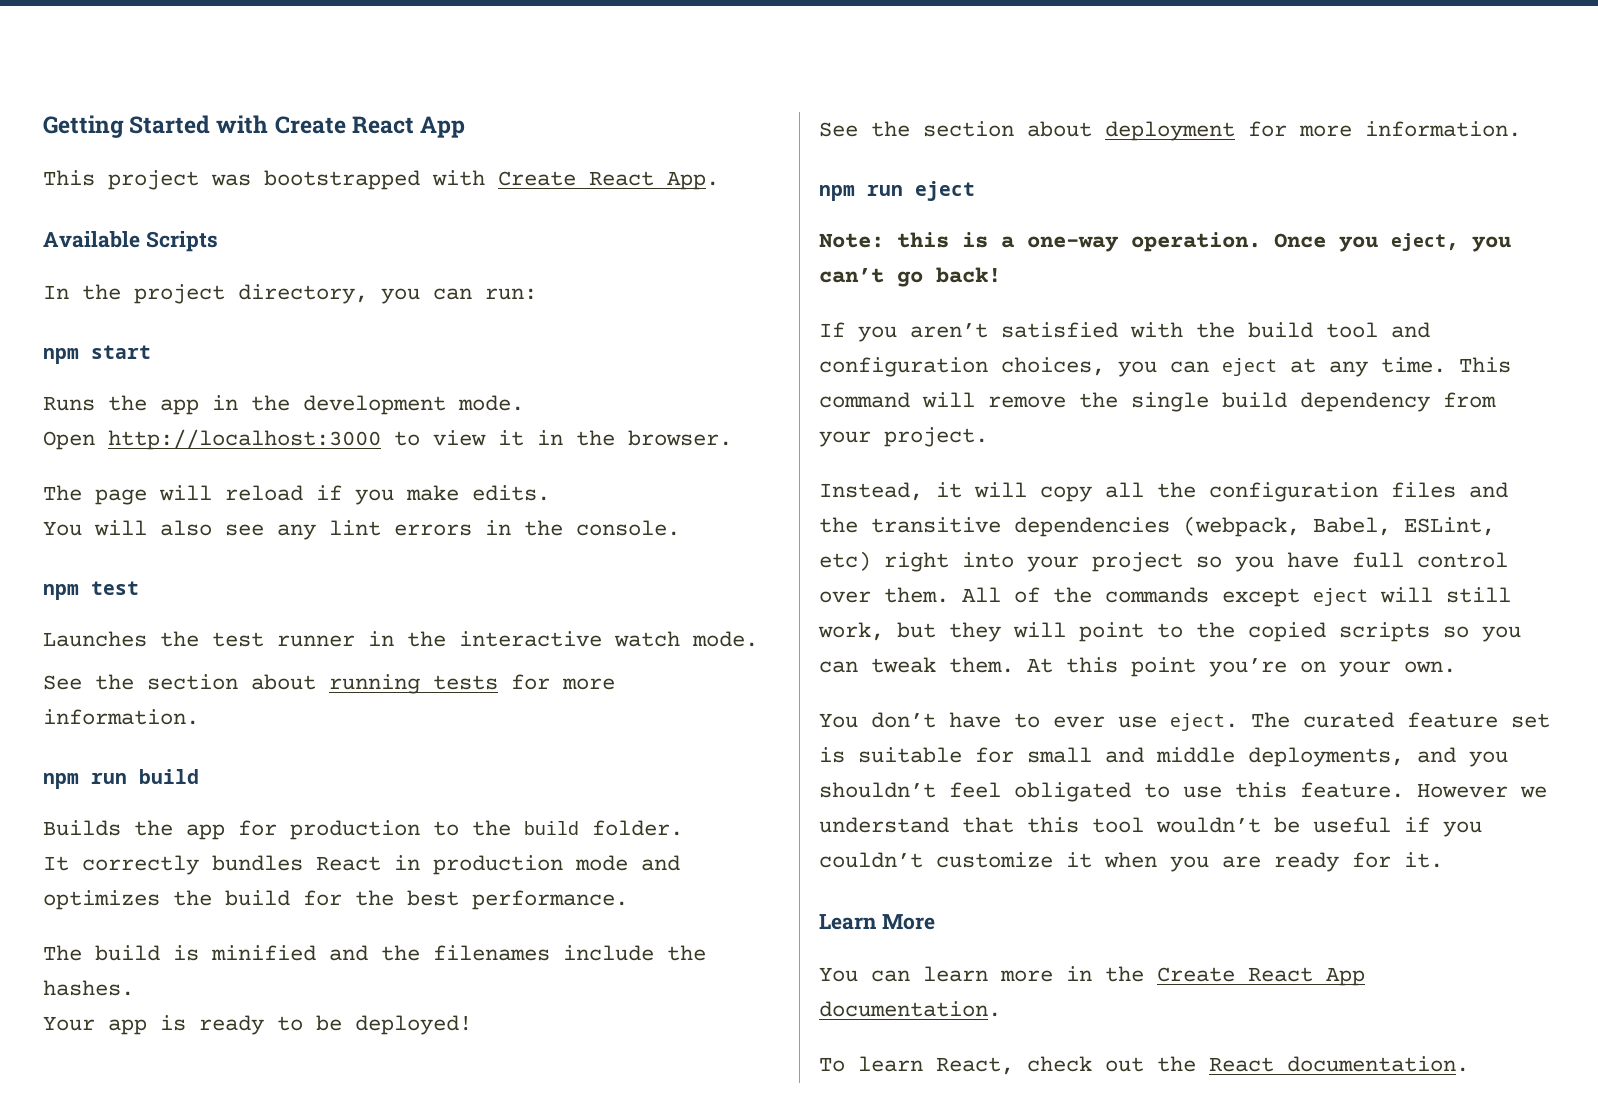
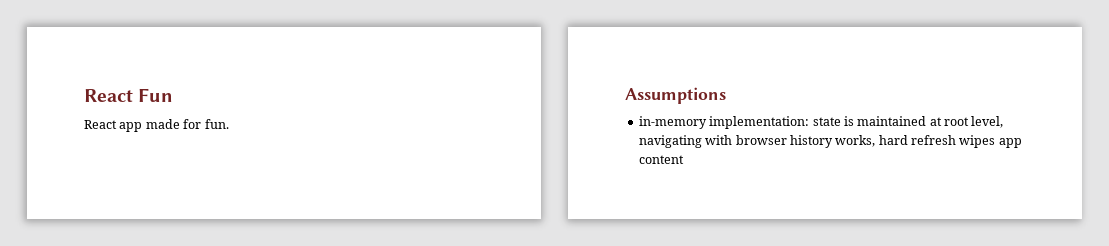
- Getting Started with Create React App
- This project was bootstrapped with Create React App.
- Available Scripts
- In the project directory, you can run:
- npm start
- Runs the app in the development mode.
- Open http://localhost:3000 to view it in the browser.
- The page will reload if you make edits.
- You will also see any lint errors in the console.
- npm test
- Launches the test runner in the interactive watch mode.
- See the section about running tests for more information.
- npm run build
- Builds the app for production to the build folder.
- It correctly bundles React in production mode and optimizes the build for the best performance.
- The build is minified and the filenames include the hashes.
- Your app is ready to be deployed!
- See the section about deployment for more information.
- npm run eject
- Note: this is a one-way operation. Once you eject, you can’t go back!
- If you aren’t satisfied with the build tool and configuration choices, you can eject at any time. This command will remove the single build dependency from your project.
- Instead, it will copy all the configuration files and the transitive dependencies (webpack, Babel, ESLint, etc) right into your project so you have full control over them. All of the commands except eject will still work, but they will point to the copied scripts so you can tweak them. At this point you’re on your own.
- You don’t have to ever use eject. The curated feature set is suitable for small and middle deployments, and you shouldn’t feel obligated to use this feature. However we understand that this tool wouldn’t be useful if you couldn’t customize it when you are ready for it.
- Learn More
- You can learn more in the Create React App documentation.
- To learn React, check out the React documentation.
+ React Fun
+ React app made for fun.
+ Assumptions
+ in-memory implementation: state is maintained at root level, navigating with browser history works, hard refresh wipes app content

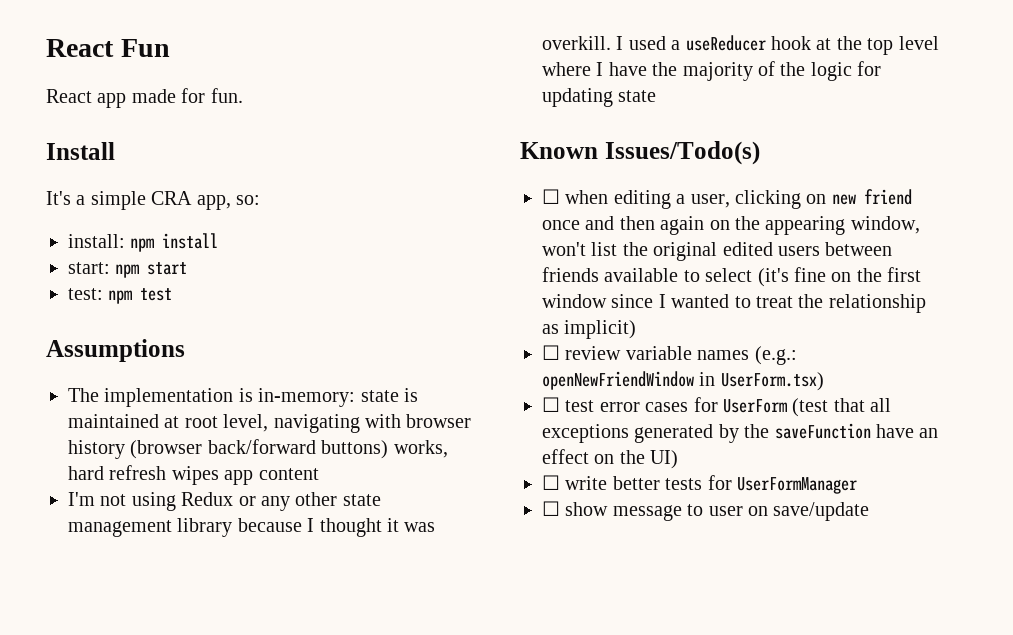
+ Install
+ It's a simple CRA app, so:
+ install: npm install
+ start: npm start
+ test: npm test
  Assumptions
- in-memory implementation: state is maintained at root level, navigating with browser history works, hard refresh wipes app content
+ The implementation is in-memory: state is maintained at root level, navigating with browser history (browser back/forward buttons) works, hard refresh wipes app content
+ I'm not using Redux or any other state management library because I thought it was overkill. I used a useReducer hook at the top level where I have the majority of the logic for updating state
+ Known Issues/Todo(s)
+ ☐ when editing a user, clicking on new friend once and then again on the appearing window, won't list the original edited users between friends available to select (it's fine on the first window since I wanted to treat the relationship as implicit)
+ ☐ review variable names (e.g.: openNewFriendWindow in UserForm.tsx)
+ ☐ test error cases for UserForm (test that all exceptions generated by the saveFunction have an effect on the UI)
+ ☐ write better tests for UserFormManager
+ ☐ show message to user on save/update

